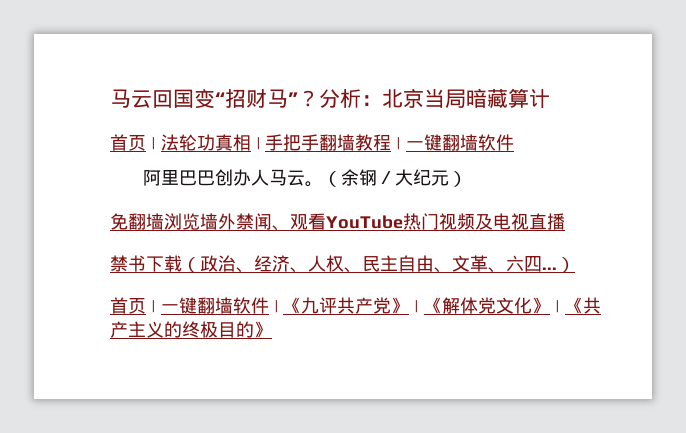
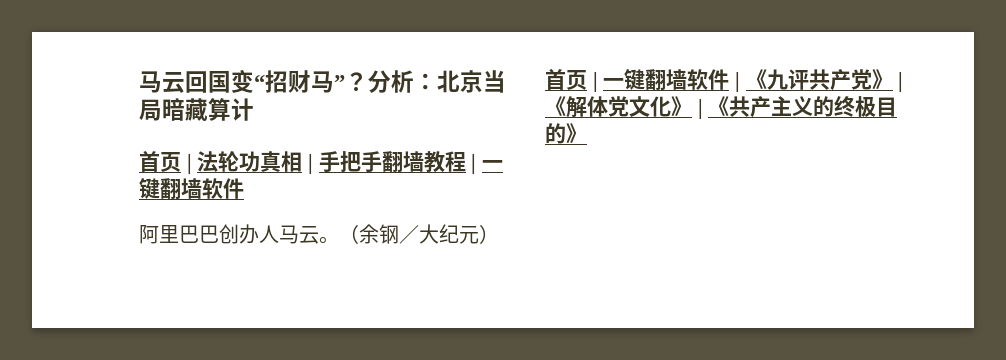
- 免翻墙浏览墙外禁闻、观看YouTube热门视频及电视直播
- 禁书下载（政治、经济、人权、民主自由、文革、六四...）

